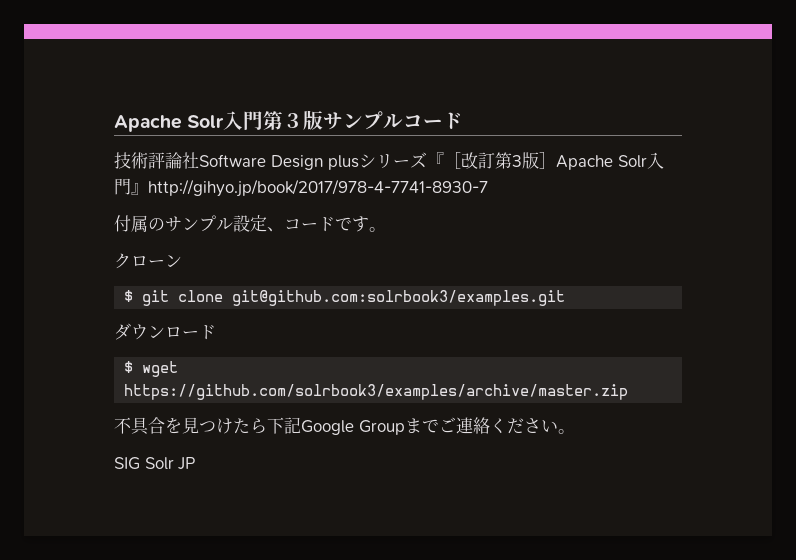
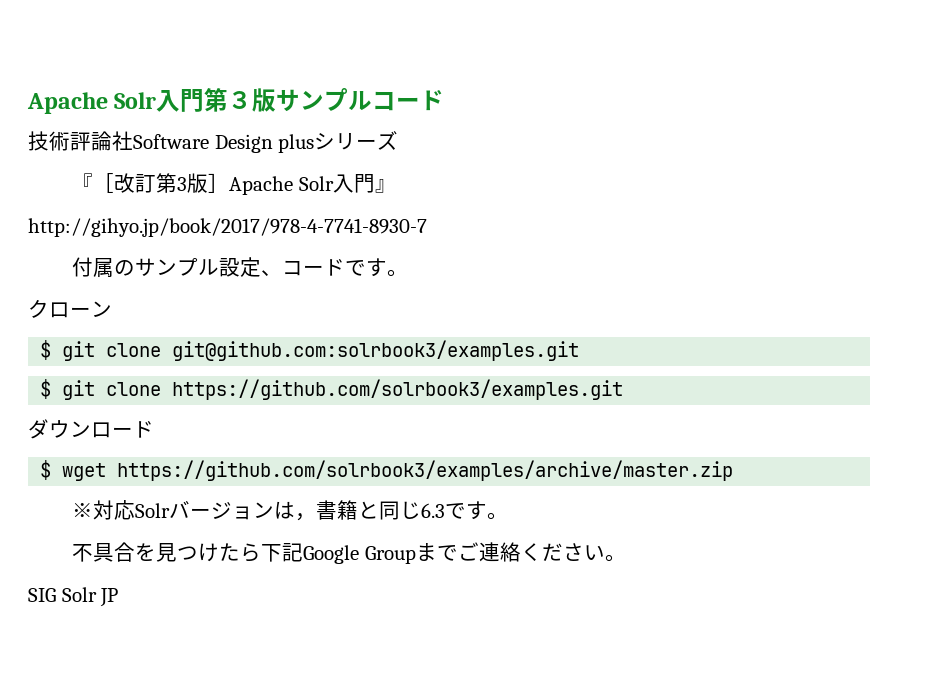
- 技術評論社Software Design plusシリーズ『［改訂第3版］Apache Solr入門』http://gihyo.jp/book/2017/978-4-7741-8930-7
+ 技術評論社Software Design plusシリーズ
+ 『［改訂第3版］Apache Solr入門』
+ http://gihyo.jp/book/2017/978-4-7741-8930-7
+ $ git clone https://github.com/solrbook3/examples.git
+ ※対応Solrバージョンは，書籍と同じ6.3です。

